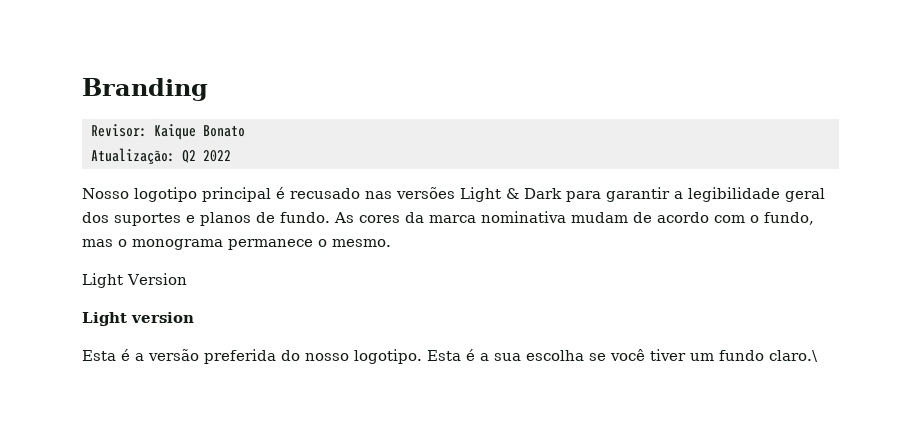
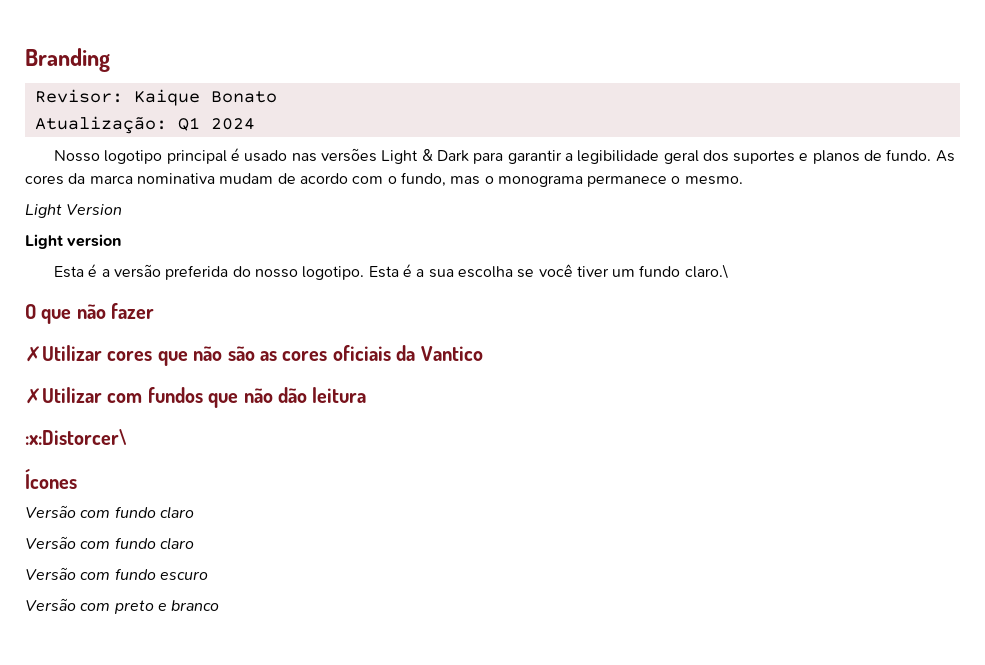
- Atualização: Q2 2022
+ Atualização: Q1 2024
- Nosso logotipo principal é recusado nas versões Light & Dark para garantir a legibilidade geral dos suportes e planos de fundo.
+ Nosso logotipo principal é usado nas versões Light & Dark para garantir a legibilidade geral dos suportes e planos de fundo.
+ O que não fazer
+ ✗Utilizar cores que não são as cores oficiais da Vantico
+ ✗Utilizar com fundos que não dão leitura
+ :x:Distorcer\
+ Ícones
+ Versão com fundo claro
+ Versão com fundo claro
+ Versão com fundo escuro
+ Versão com preto e branco

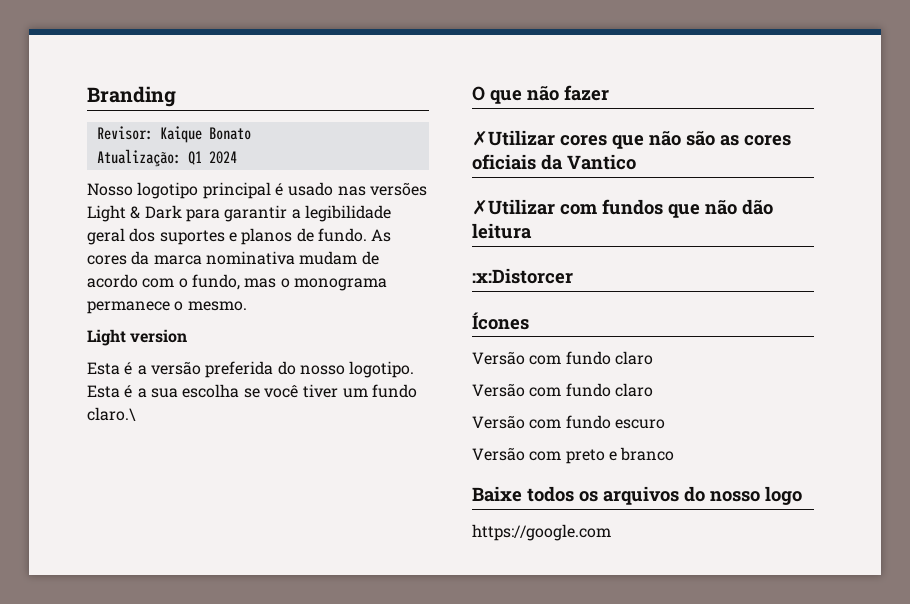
- Light Version
- :x:Distorcer\
+ :x:Distorcer
+ Baixe todos os arquivos do nosso logo
+ https://google.com

